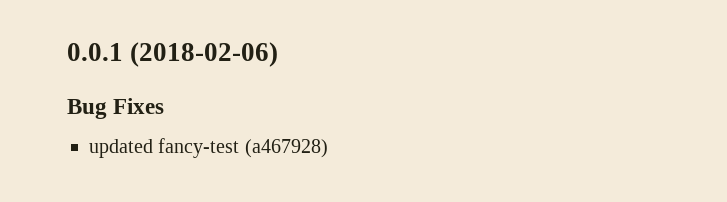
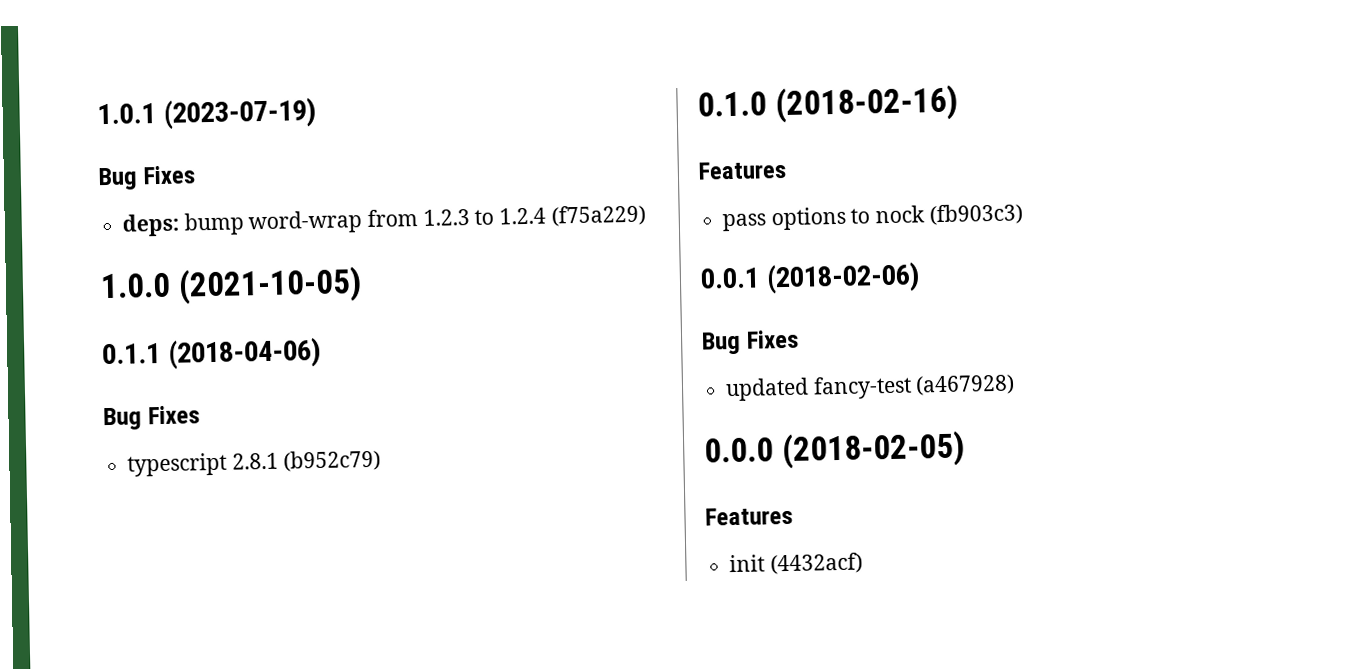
+ 1.0.1 (2023-07-19)
+ Bug Fixes
+ deps: bump word-wrap from 1.2.3 to 1.2.4 (f75a229)
+ 1.0.0 (2021-10-05)
+ 0.1.1 (2018-04-06)
+ Bug Fixes
+ typescript 2.8.1 (b952c79)
+ 0.1.0 (2018-02-16)
+ Features
+ pass options to nock (fb903c3)
+ 0.0.0 (2018-02-05)
+ Features
+ init (4432acf)

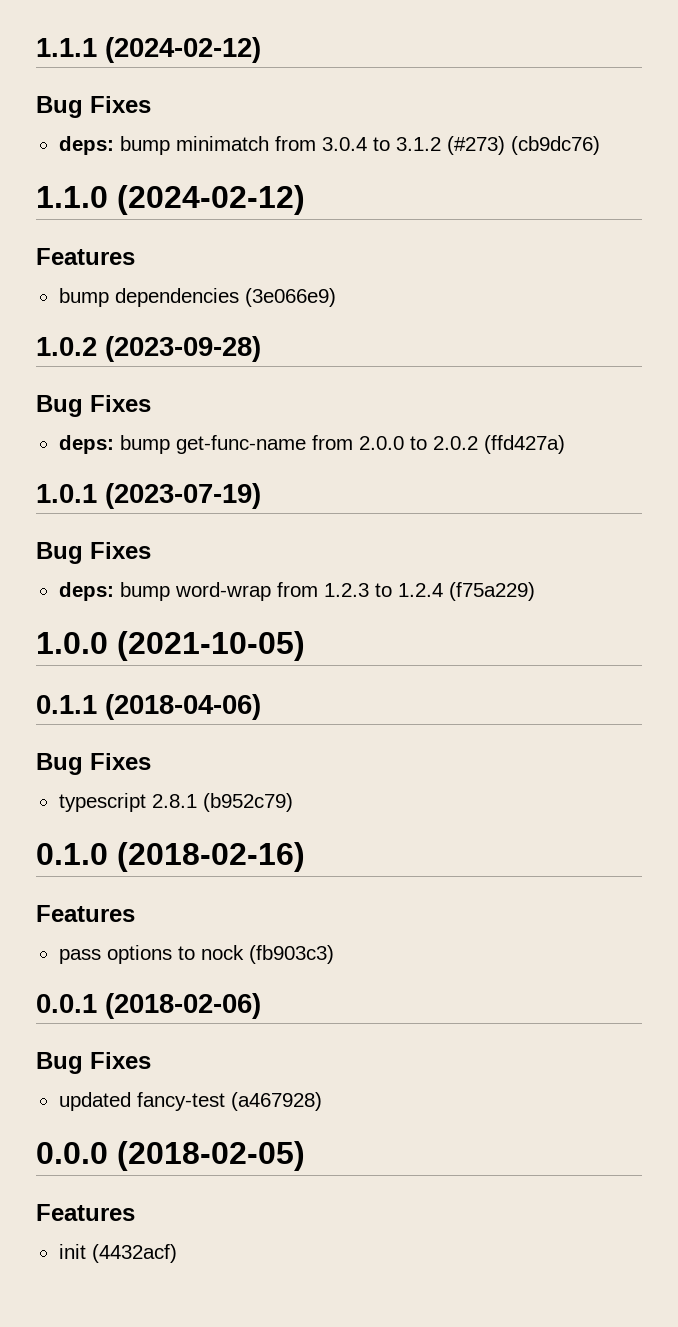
+ 1.1.1 (2024-02-12)
+ Bug Fixes
+ deps: bump minimatch from 3.0.4 to 3.1.2 (#273) (cb9dc76)
+ 1.1.0 (2024-02-12)
+ Features
+ bump dependencies (3e066e9)
+ 1.0.2 (2023-09-28)
+ Bug Fixes
+ deps: bump get-func-name from 2.0.0 to 2.0.2 (ffd427a)

